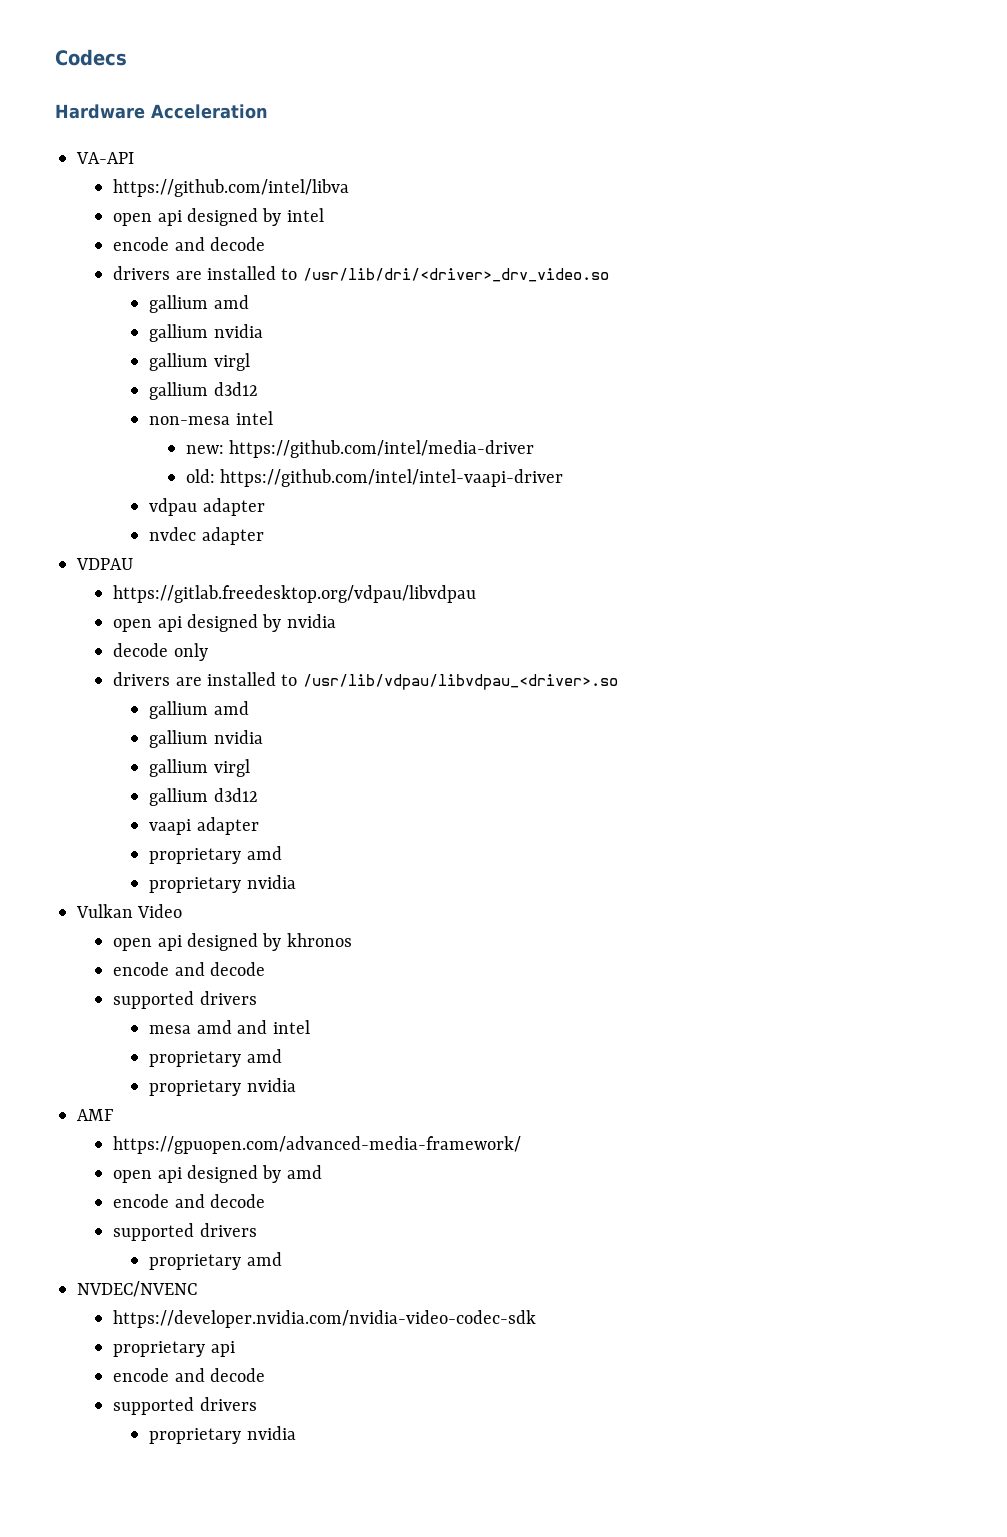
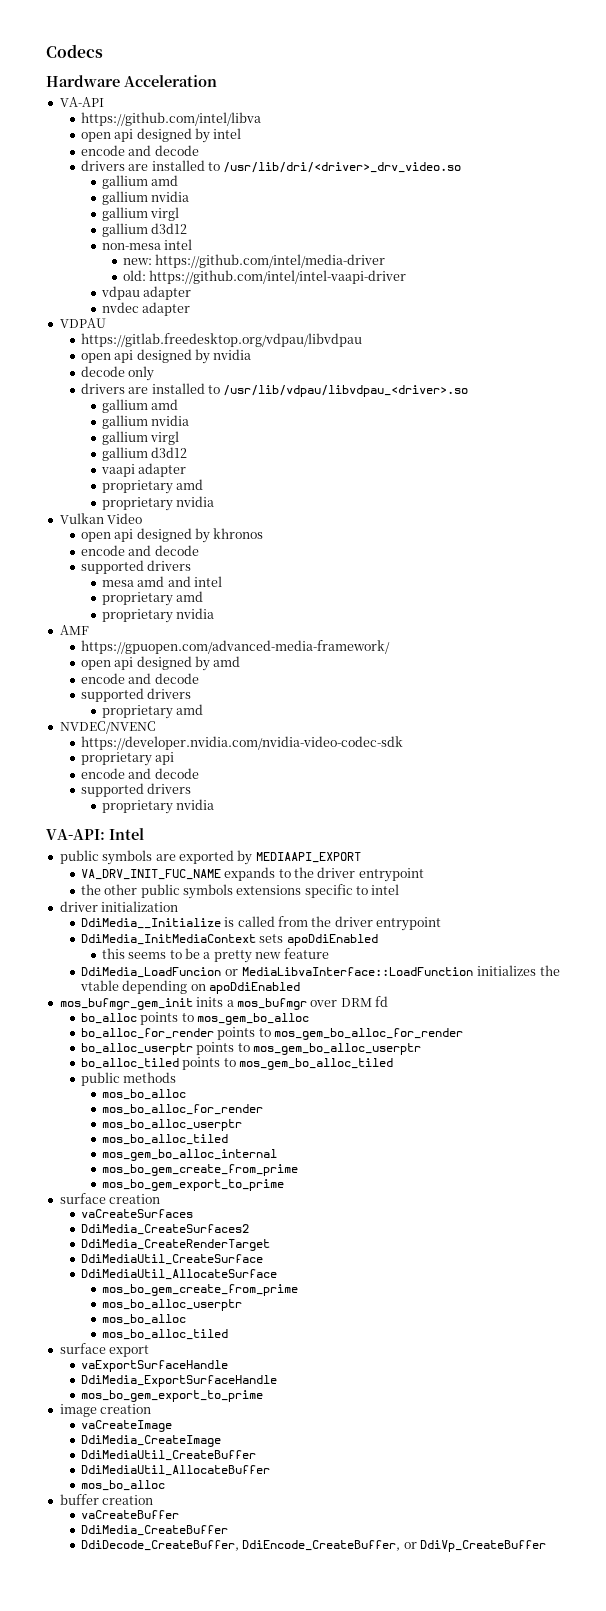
+ VA-API: Intel
+ public symbols are exported by MEDIAAPI_EXPORT
+ VA_DRV_INIT_FUC_NAME expands to the driver entrypoint
+ the other public symbols extensions specific to intel
+ driver initialization
+ DdiMedia__Initialize is called from the driver entrypoint
+ DdiMedia_InitMediaContext sets apoDdiEnabled
+ this seems to be a pretty new feature
+ DdiMedia_LoadFuncion or MediaLibvaInterface::LoadFunction initializes the vtable depending on apoDdiEnabled
+ mos_bufmgr_gem_init inits a mos_bufmgr over DRM fd
+ bo_alloc points to mos_gem_bo_alloc
+ bo_alloc_for_render points to mos_gem_bo_alloc_for_render
+ bo_alloc_userptr points to mos_gem_bo_alloc_userptr
+ bo_alloc_tiled points to mos_gem_bo_alloc_tiled
+ public methods
+ mos_bo_alloc
+ mos_bo_alloc_for_render
+ mos_bo_alloc_userptr
+ mos_bo_alloc_tiled
+ mos_gem_bo_alloc_internal
+ mos_bo_gem_create_from_prime
+ mos_bo_gem_export_to_prime
+ surface creation
+ vaCreateSurfaces
+ DdiMedia_CreateSurfaces2
+ DdiMedia_CreateRenderTarget
+ DdiMediaUtil_CreateSurface
+ DdiMediaUtil_AllocateSurface
+ mos_bo_gem_create_from_prime
+ mos_bo_alloc_userptr
+ mos_bo_alloc
+ mos_bo_alloc_tiled
+ surface export
+ vaExportSurfaceHandle
+ DdiMedia_ExportSurfaceHandle
+ mos_bo_gem_export_to_prime
+ image creation
+ vaCreateImage
+ DdiMedia_CreateImage
+ DdiMediaUtil_CreateBuffer
+ DdiMediaUtil_AllocateBuffer
+ mos_bo_alloc
+ buffer creation
+ vaCreateBuffer
+ DdiMedia_CreateBuffer
+ DdiDecode_CreateBuffer, DdiEncode_CreateBuffer, or DdiVp_CreateBuffer

